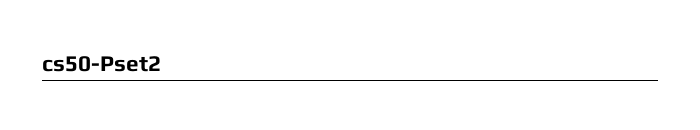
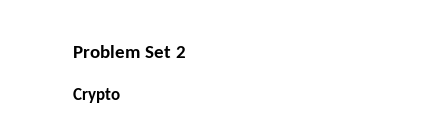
- cs50-Pset2
+ Problem Set 2
+ Crypto

